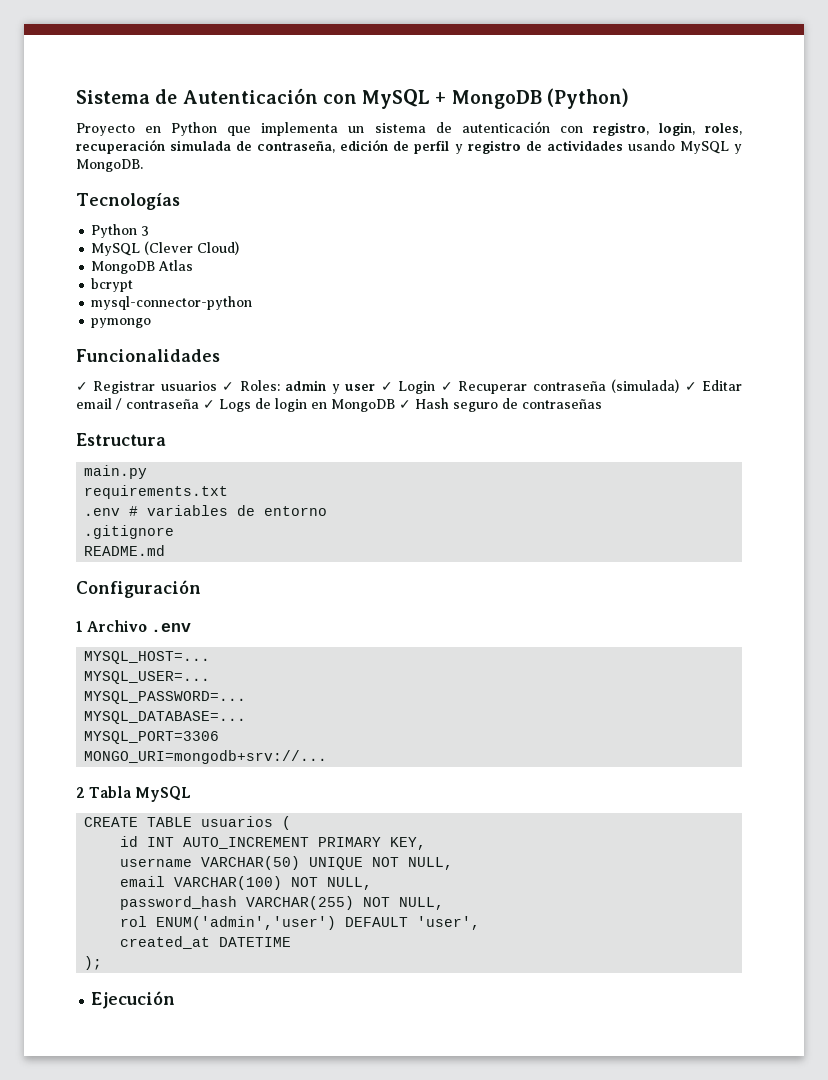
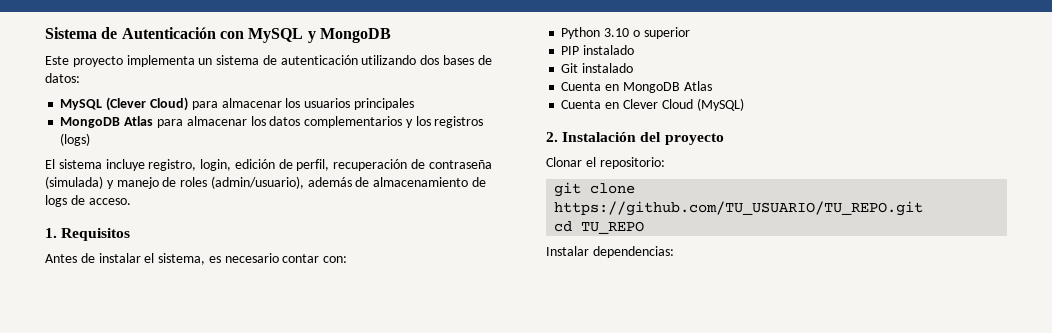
- Sistema de Autenticación con MySQL + MongoDB (Python)
- Proyecto en Python que implementa un sistema de autenticación con registro, login, roles, recuperación simulada de contraseña, edición de perfil y registro de actividades usando MySQL y MongoDB.
- Tecnologías
- Python 3
- MySQL (Clever Cloud)
- MongoDB Atlas
- bcrypt
- mysql-connector-python
- pymongo
- Funcionalidades
- ✓ Registrar usuarios ✓ Roles: admin y user ✓ Login ✓ Recuperar contraseña (simulada) ✓ Editar email / contraseña ✓ Logs de login en MongoDB ✓ Hash seguro de contraseñas
- Estructura
- main.py
- requirements.txt
- .env # variables de entorno
- .gitignore
- README.md
- Configuración
- 1 Archivo .env
- MYSQL_HOST=...
- MYSQL_USER=...
- MYSQL_PASSWORD=...
- MYSQL_DATABASE=...
- MYSQL_PORT=3306
- MONGO_URI=mongodb+srv://...
- 2 Tabla MySQL
- CREATE TABLE usuarios (
- id INT AUTO_INCREMENT PRIMARY KEY,
- username VARCHAR(50) UNIQUE NOT NULL,
- email VARCHAR(100) NOT NULL,
- password_hash VARCHAR(255) NOT NULL,
- rol ENUM('admin','user') DEFAULT 'user',
- created_at DATETIME
- );
- Ejecución
+ Sistema de Autenticación con MySQL y MongoDB
+ Este proyecto implementa un sistema de autenticación utilizando dos bases de datos:
+ MySQL (Clever Cloud) para almacenar los usuarios principales
+ MongoDB Atlas para almacenar los datos complementarios y los registros (logs)
+ El sistema incluye registro, login, edición de perfil, recuperación de contraseña (simulada) y manejo de roles (admin/usuario), además de almacenamiento de logs de acceso.
+ 1. Requisitos
+ Antes de instalar el sistema, es necesario contar con:
+ Python 3.10 o superior
+ PIP instalado
+ Git instalado
+ Cuenta en MongoDB Atlas
+ Cuenta en Clever Cloud (MySQL)
+ 2. Instalación del proyecto
+ Clonar el repositorio:
+ git clone https://github.com/TU_USUARIO/TU_REPO.git
+ cd TU_REPO
+ Instalar dependencias:

